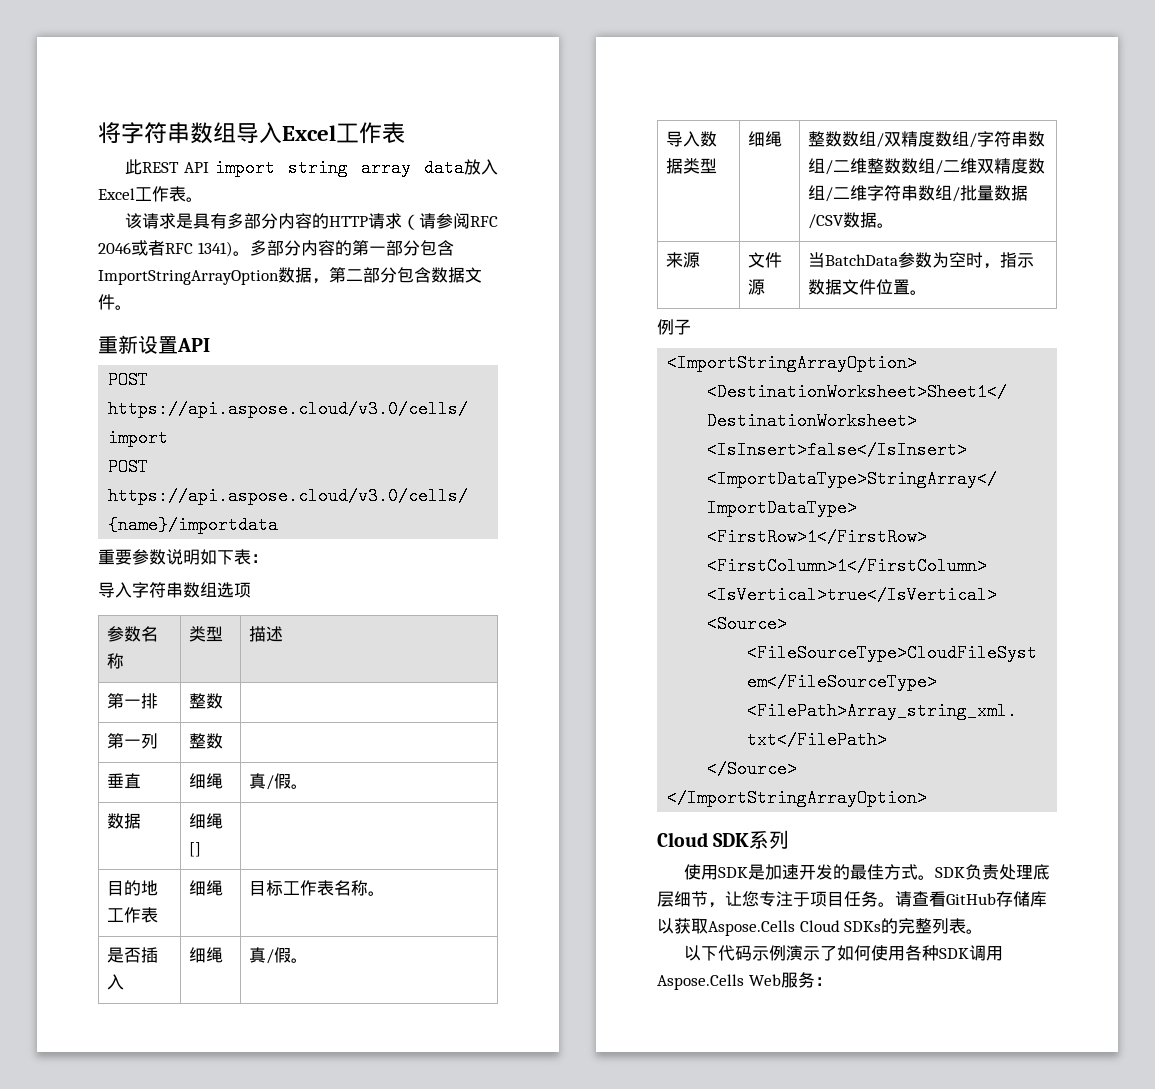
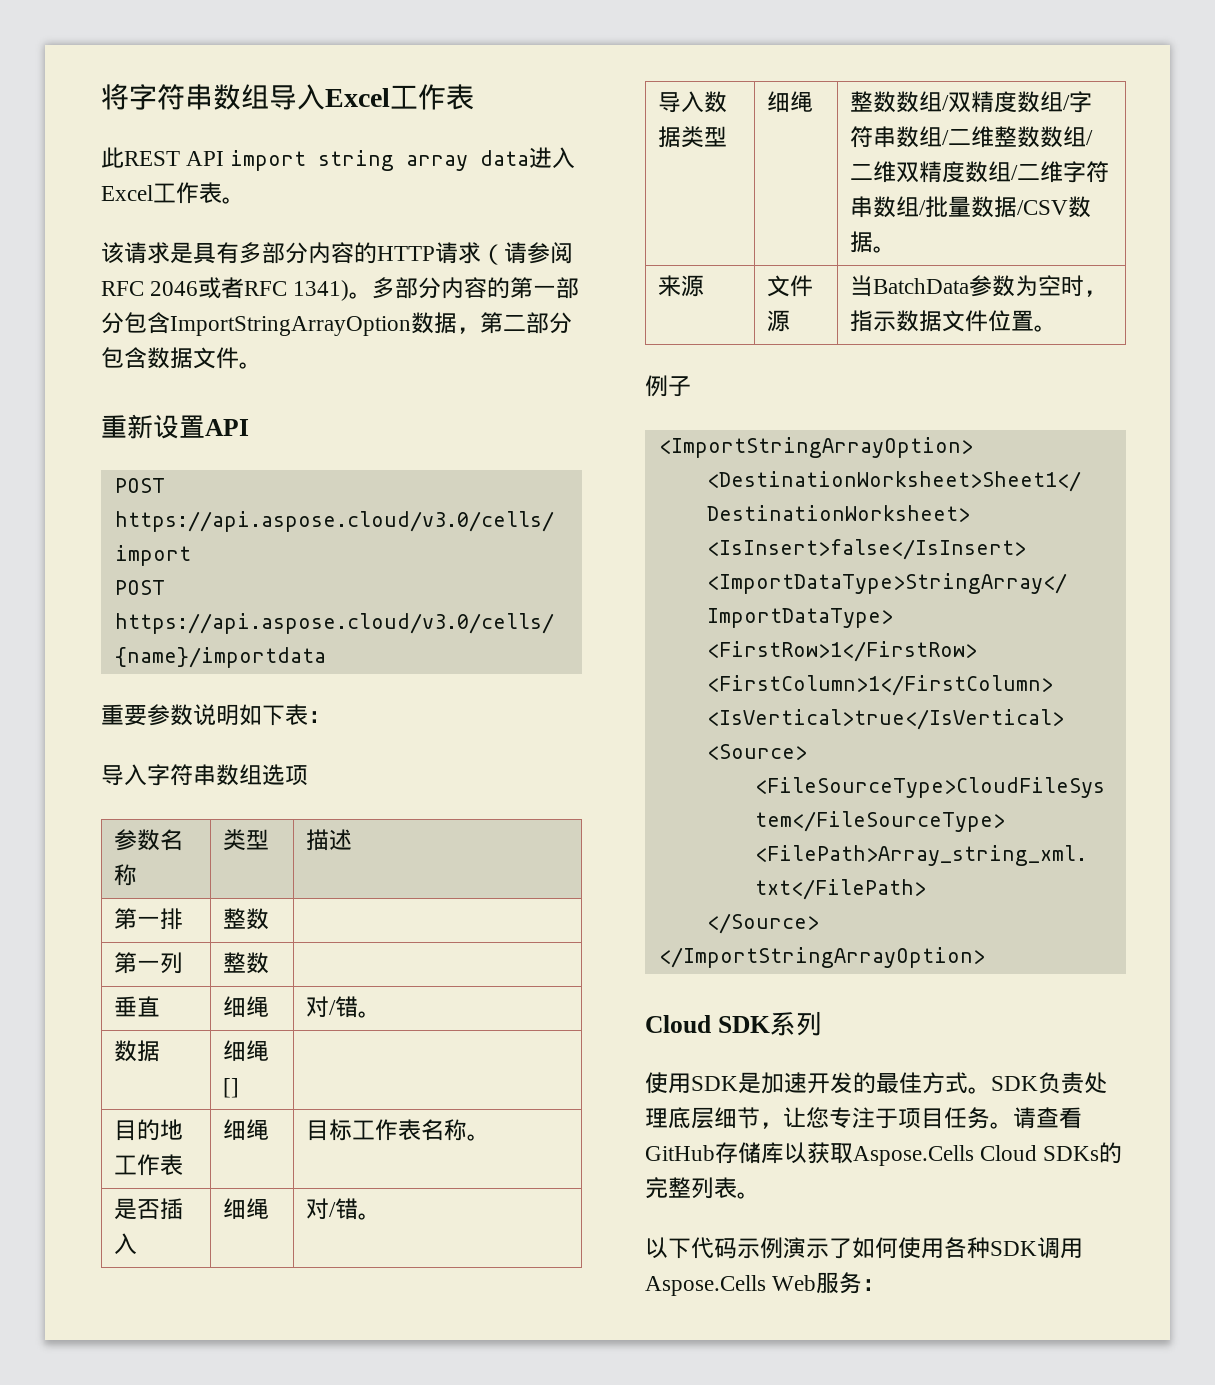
- 此REST API import string array data放入Excel工作表。
+ 此REST API import string array data进入Excel工作表。
- 垂直 | 细绳 | 真/假。
+ 垂直 | 细绳 | 对/错。
- 是否插入 | 细绳 | 真/假。
+ 是否插入 | 细绳 | 对/错。

